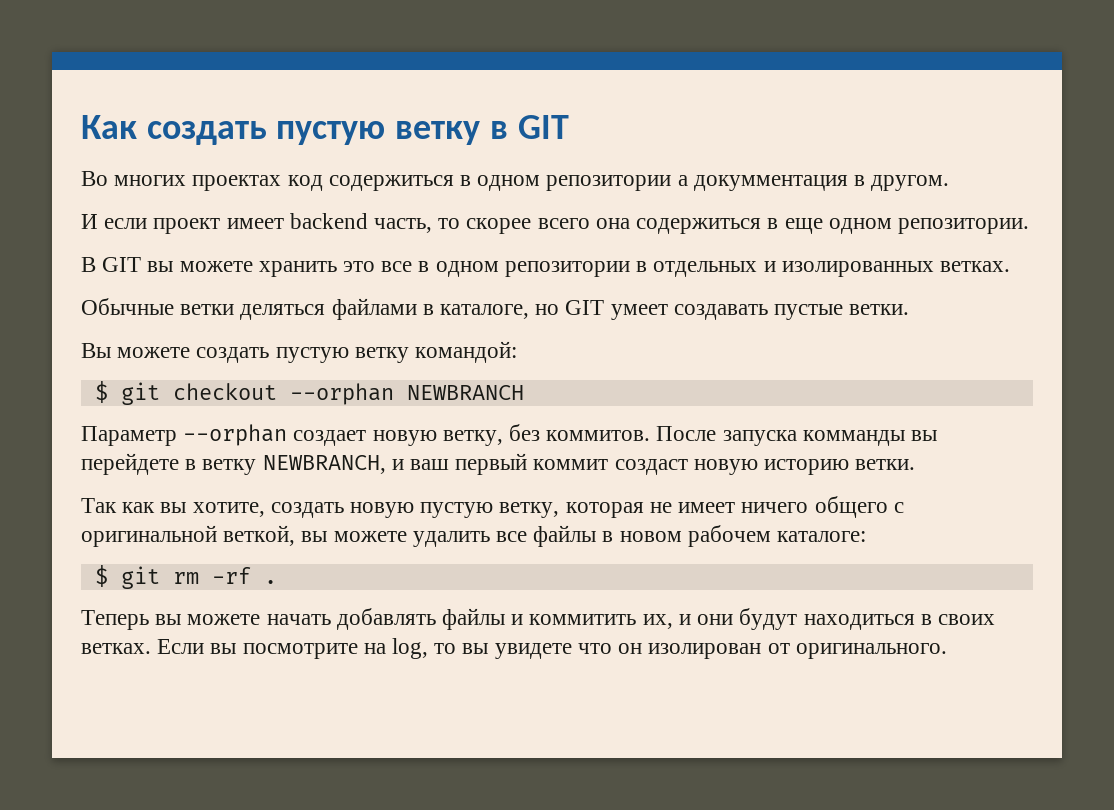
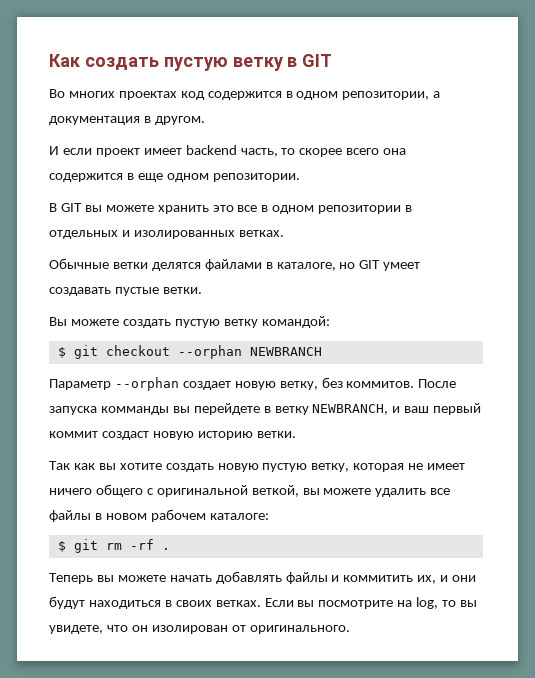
- Во многих проектах код содержиться в одном репозитории а докумментация в другом.
+ Во многих проектах код содержится в одном репозитории, а документация в другом.
- И если проект имеет backend часть, то скорее всего она содержиться в еще одном репозитории.
+ И если проект имеет backend часть, то скорее всего она содержится в еще одном репозитории.
- Обычные ветки деляться файлами в каталоге, но GIT умеет создавать пустые ветки.
+ Обычные ветки делятся файлами в каталоге, но GIT умеет создавать пустые ветки.
- Так как вы хотите, создать новую пустую ветку, которая не имеет ничего общего с оригинальной веткой, вы можете удалить все файлы в новом рабочем каталоге:
+ Так как вы хотите создать новую пустую ветку, которая не имеет ничего общего с оригинальной веткой, вы можете удалить все файлы в новом рабочем каталоге:
- Если вы посмотрите на log, то вы увидете что он изолирован от оригинального.
+ Если вы посмотрите на log, то вы увидете, что он изолирован от оригинального.

